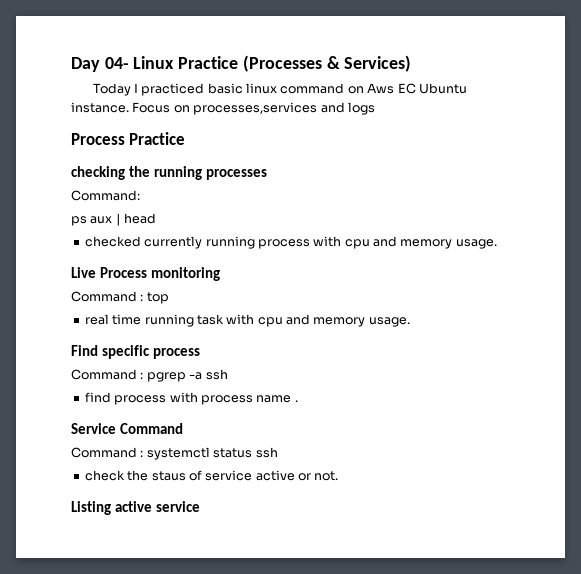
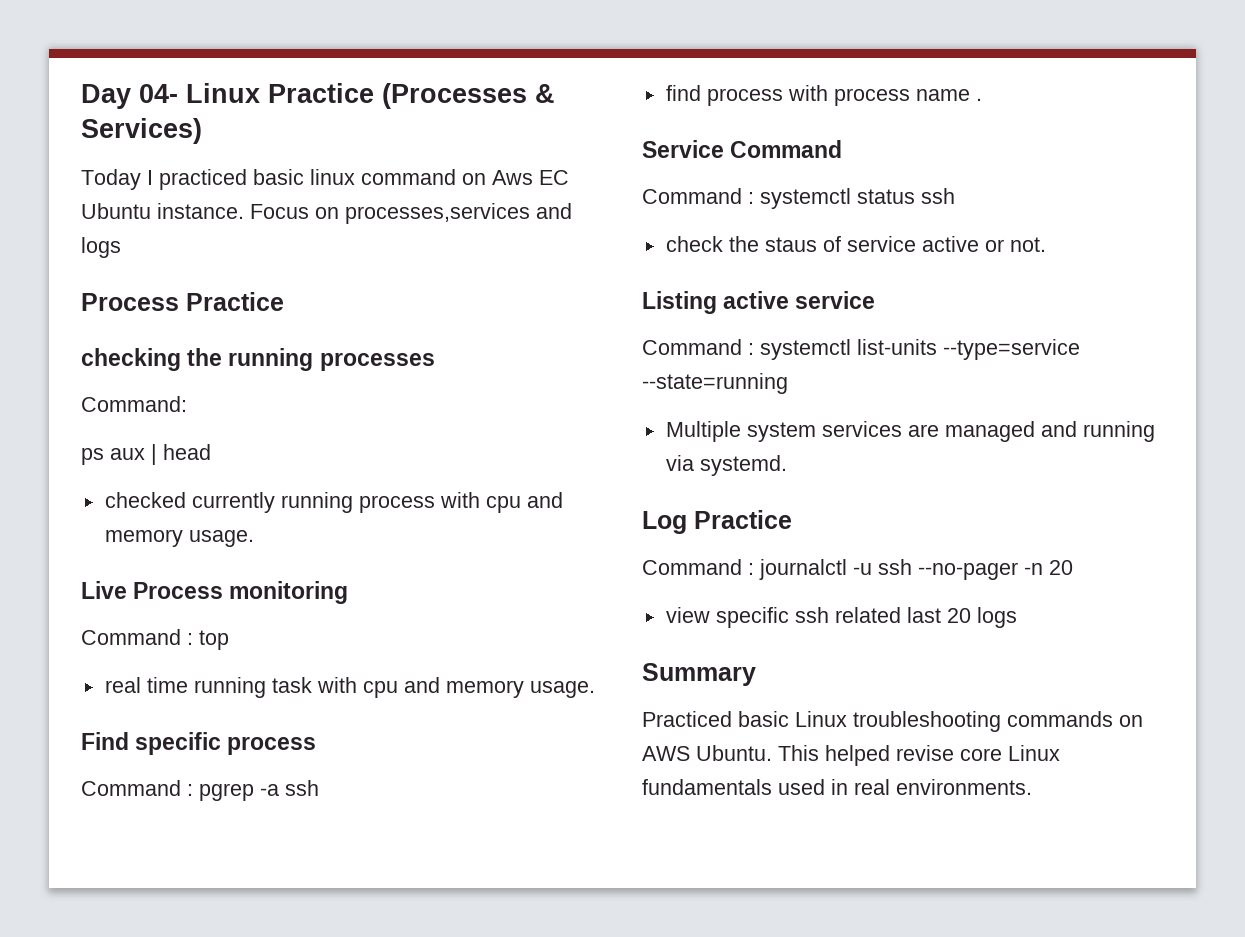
+ Command : systemctl list-units --type=service --state=running
+ Multiple system services are managed and running via systemd.
+ Log Practice
+ Command : journalctl -u ssh --no-pager -n 20
+ view specific ssh related last 20 logs
+ Summary
+ Practiced basic Linux troubleshooting commands on AWS Ubuntu. This helped revise core Linux fundamentals used in real environments.

